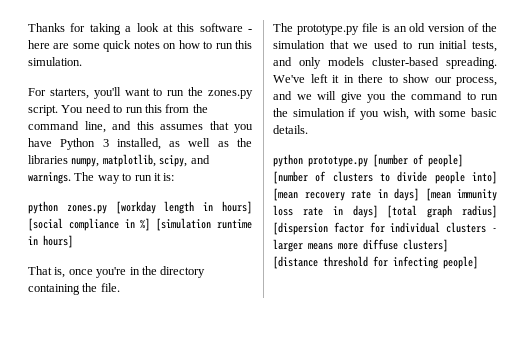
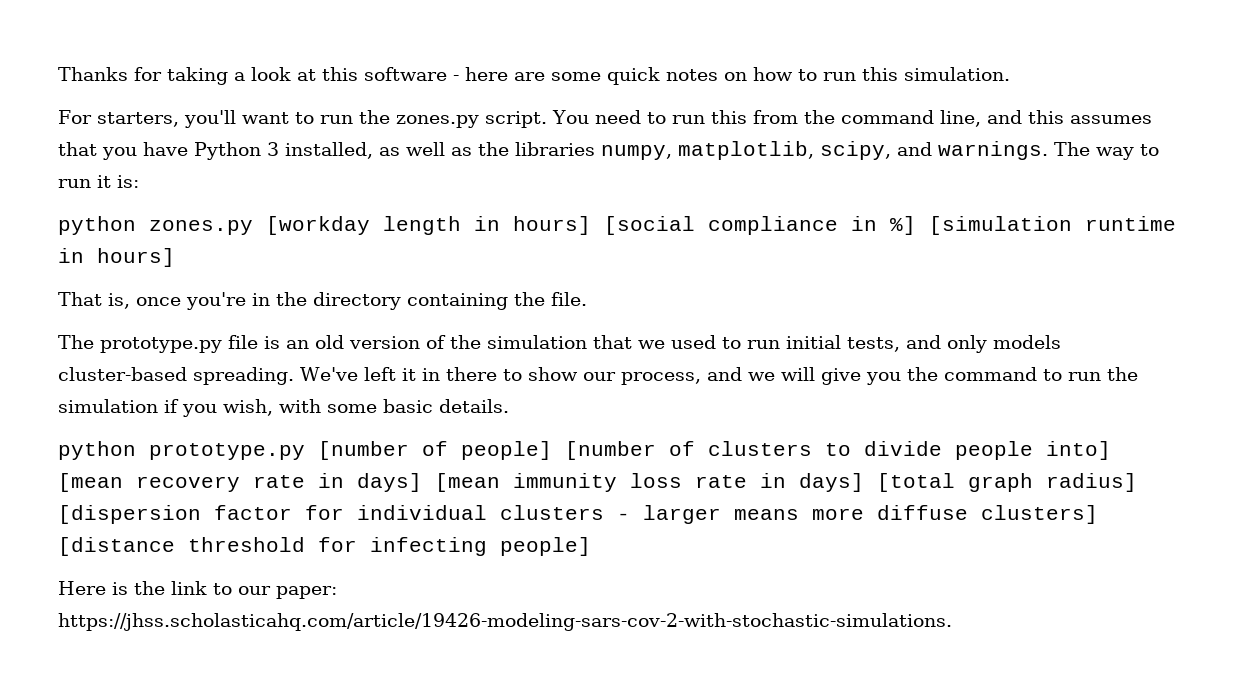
+ Here is the link to our paper: https://jhss.scholasticahq.com/article/19426-modeling-sars-cov-2-with-stochastic-simulations.

